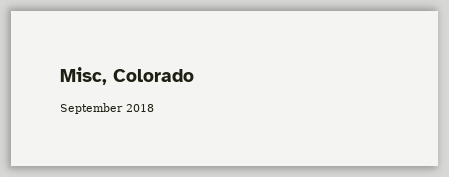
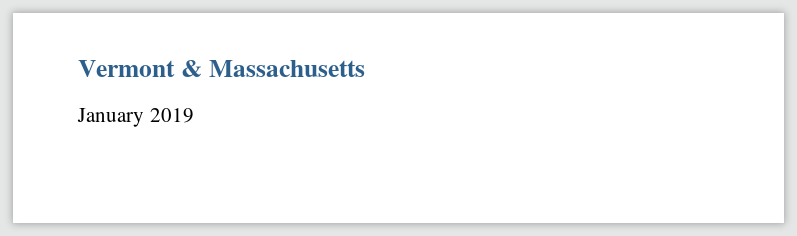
- Misc, Colorado
- September 2018
+ Vermont & Massachusetts
+ January 2019

